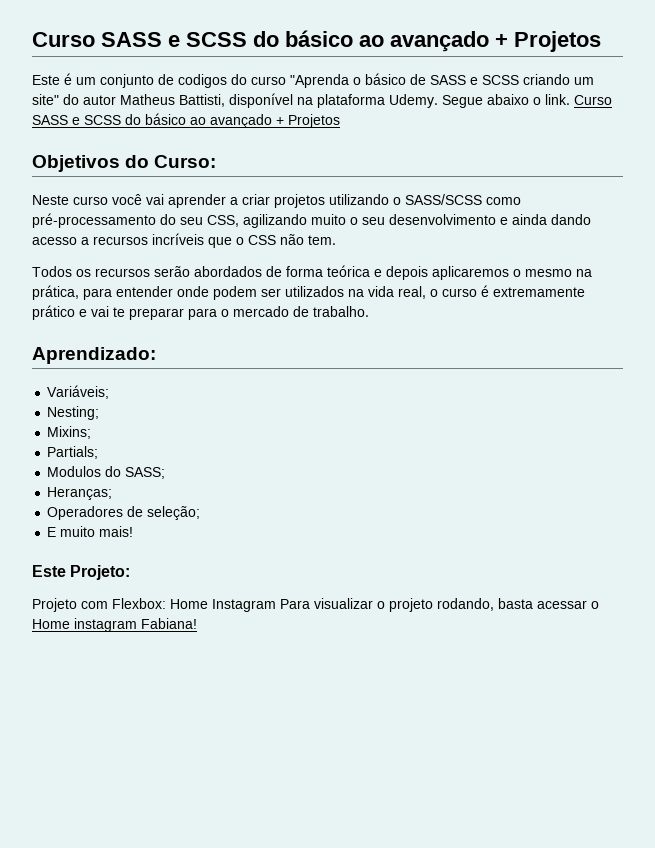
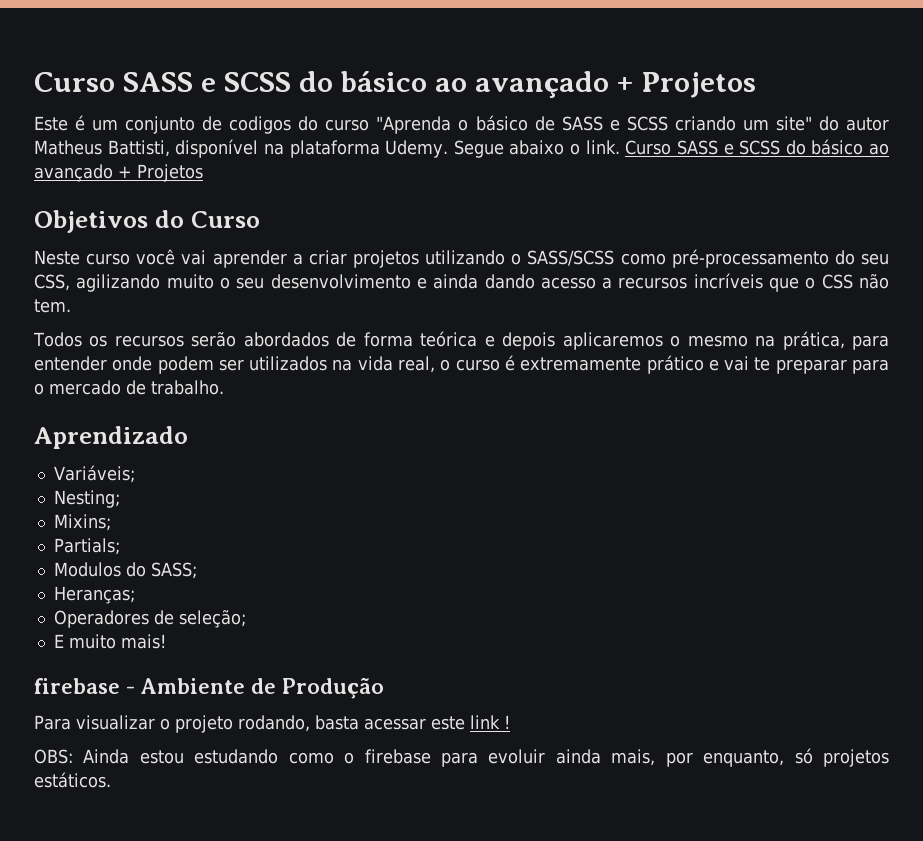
- Objetivos do Curso:
+ Objetivos do Curso
- Aprendizado:
+ Aprendizado
- Este Projeto:
- Projeto com Flexbox: Home Instagram Para visualizar o projeto rodando, basta acessar o Home instagram Fabiana!
+ firebase - Ambiente de Produção
+ Para visualizar o projeto rodando, basta acessar este link !
+ OBS: Ainda estou estudando como o firebase para evoluir ainda mais, por enquanto, só projetos estáticos.

